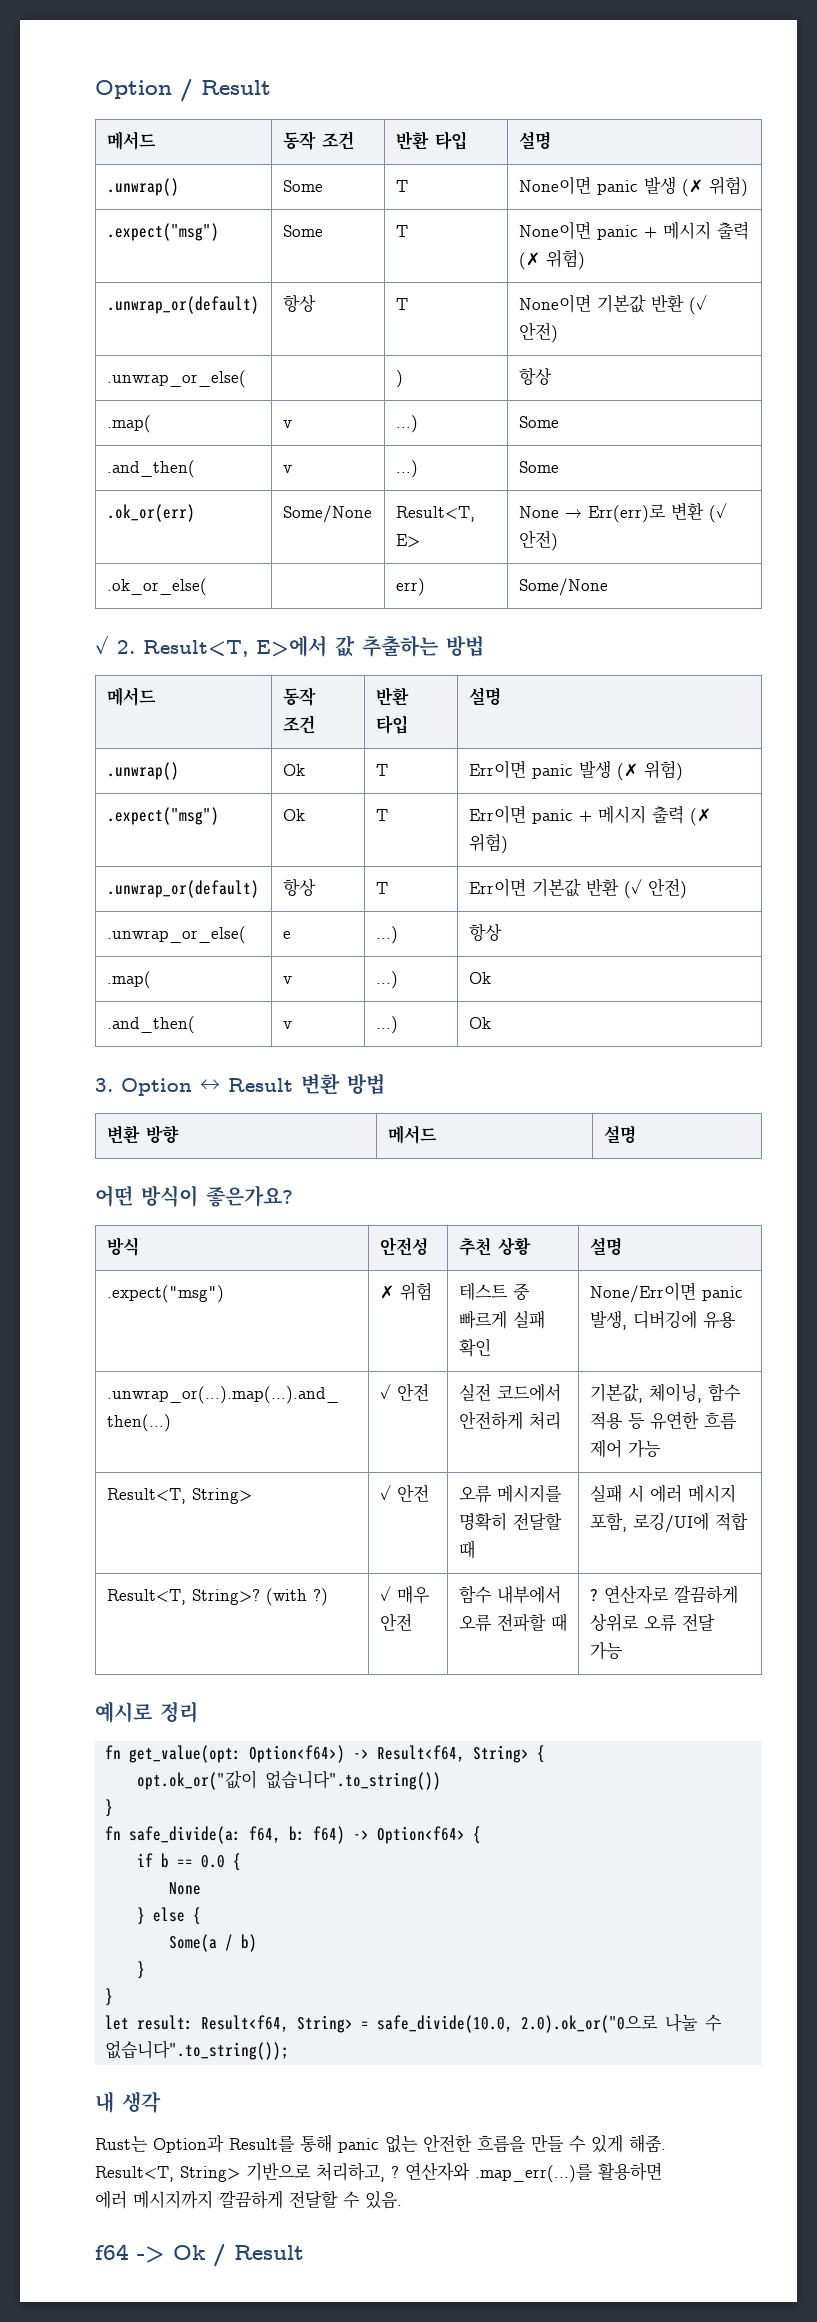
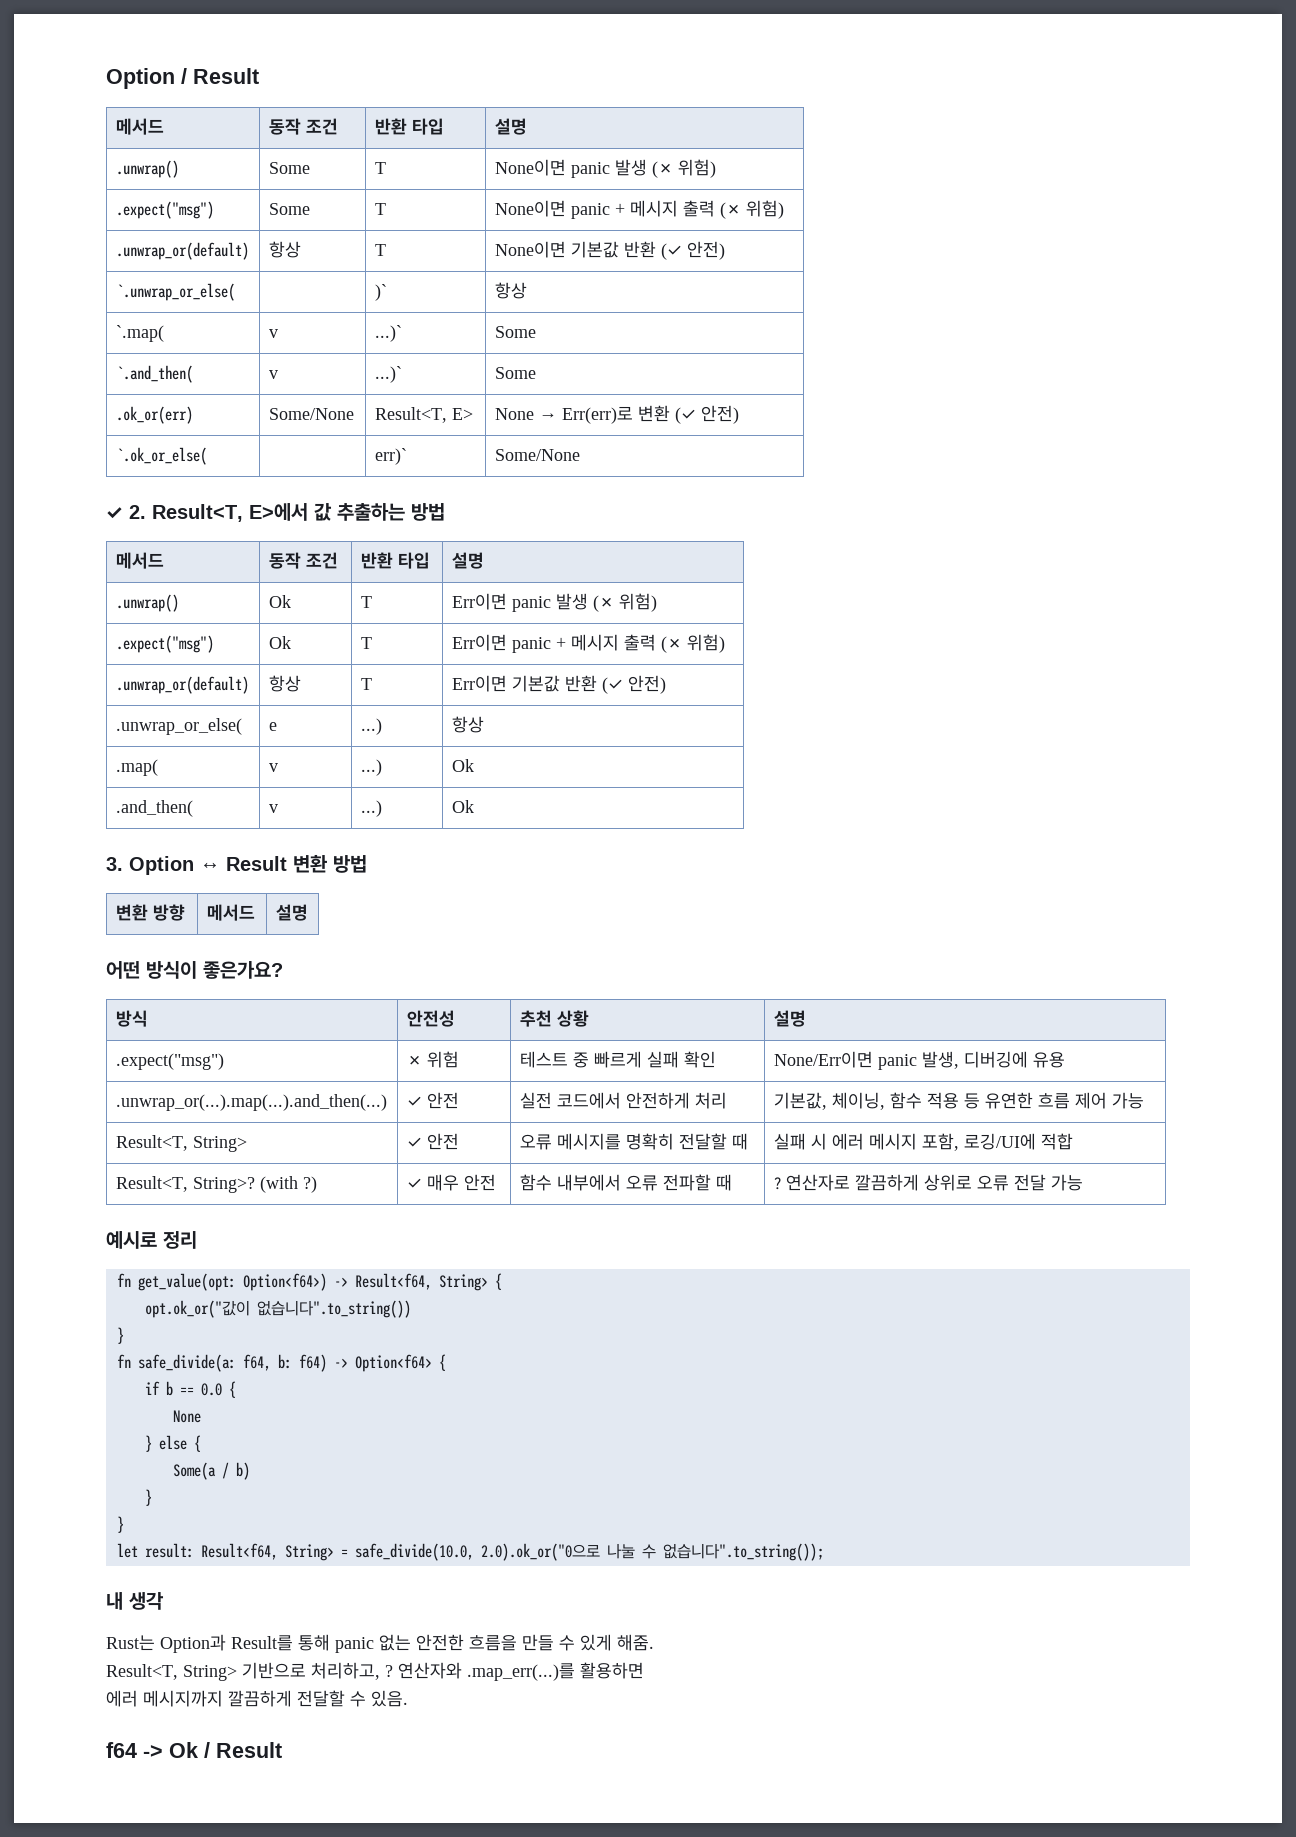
- .unwrap_or_else( | | ) | 항상
- .map( | v | ...) | Some
- .and_then( | v | ...) | Some
+ `.unwrap_or_else( | | )` | 항상
+ `.map( | v | ...)` | Some
+ `.and_then( | v | ...)` | Some
- .ok_or_else( | | err) | Some/None
+ `.ok_or_else( | | err)` | Some/None

